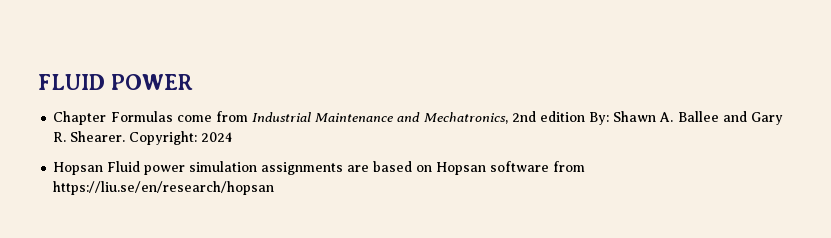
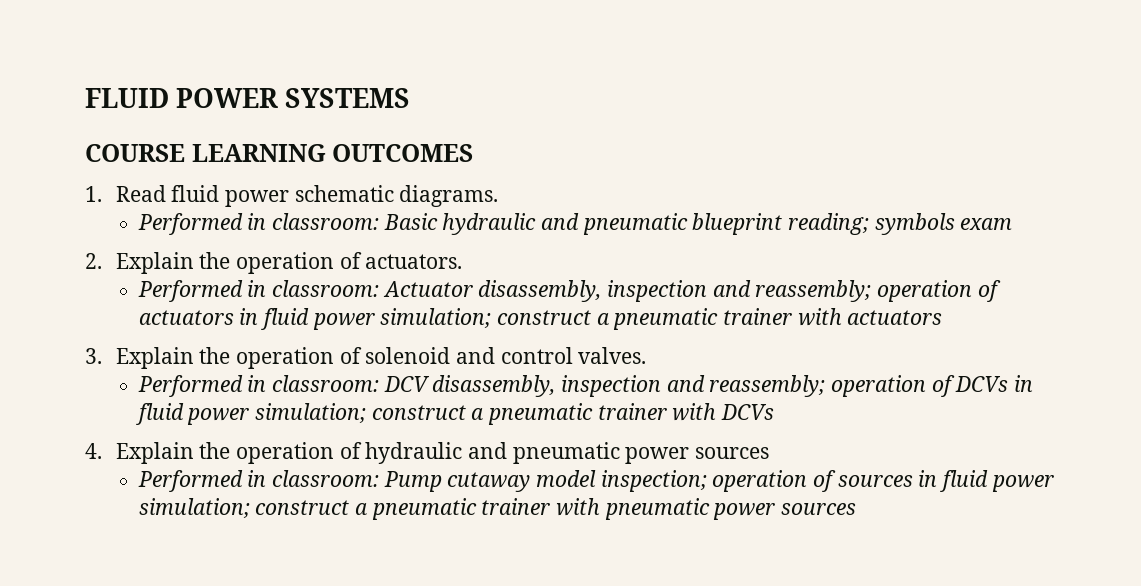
- FLUID POWER
- Chapter Formulas come from Industrial Maintenance and Mechatronics, 2nd edition By: Shawn A. Ballee and Gary R. Shearer. Copyright: 2024
- Hopsan Fluid power simulation assignments are based on Hopsan software from https://liu.se/en/research/hopsan
+ FLUID POWER SYSTEMS
+ COURSE LEARNING OUTCOMES
+ 1. Read fluid power schematic diagrams.
+ Performed in classroom: Basic hydraulic and pneumatic blueprint reading; symbols exam
+ 2. Explain the operation of actuators.
+ Performed in classroom: Actuator disassembly, inspection and reassembly; operation of actuators in fluid power simulation; construct a pneumatic trainer with actuators
+ 3. Explain the operation of solenoid and control valves.
+ Performed in classroom: DCV disassembly, inspection and reassembly; operation of DCVs in fluid power simulation; construct a pneumatic trainer with DCVs
+ 4. Explain the operation of hydraulic and pneumatic power sources
+ Performed in classroom: Pump cutaway model inspection; operation of sources in fluid power simulation; construct a pneumatic trainer with pneumatic power sources

